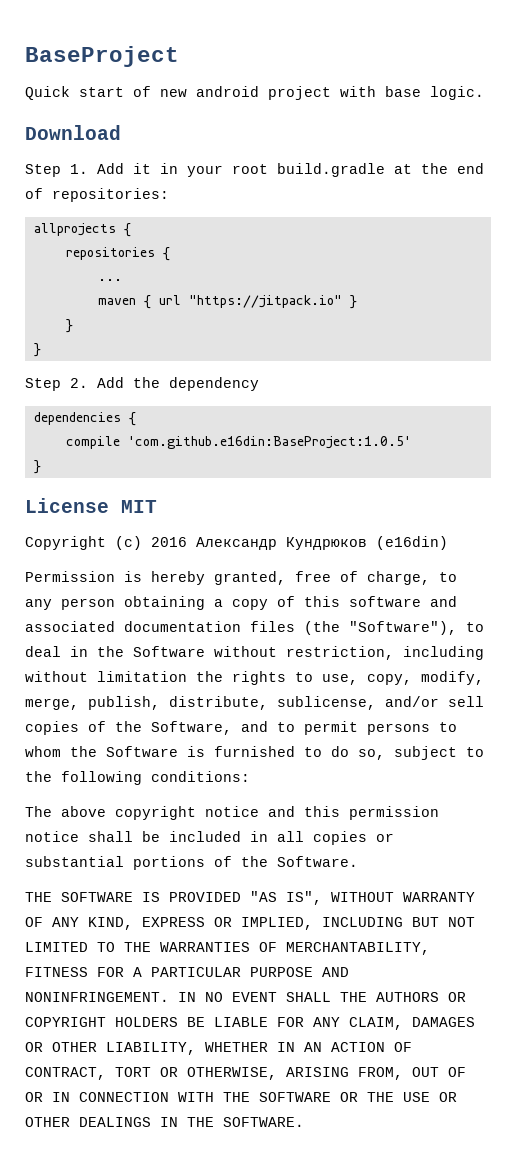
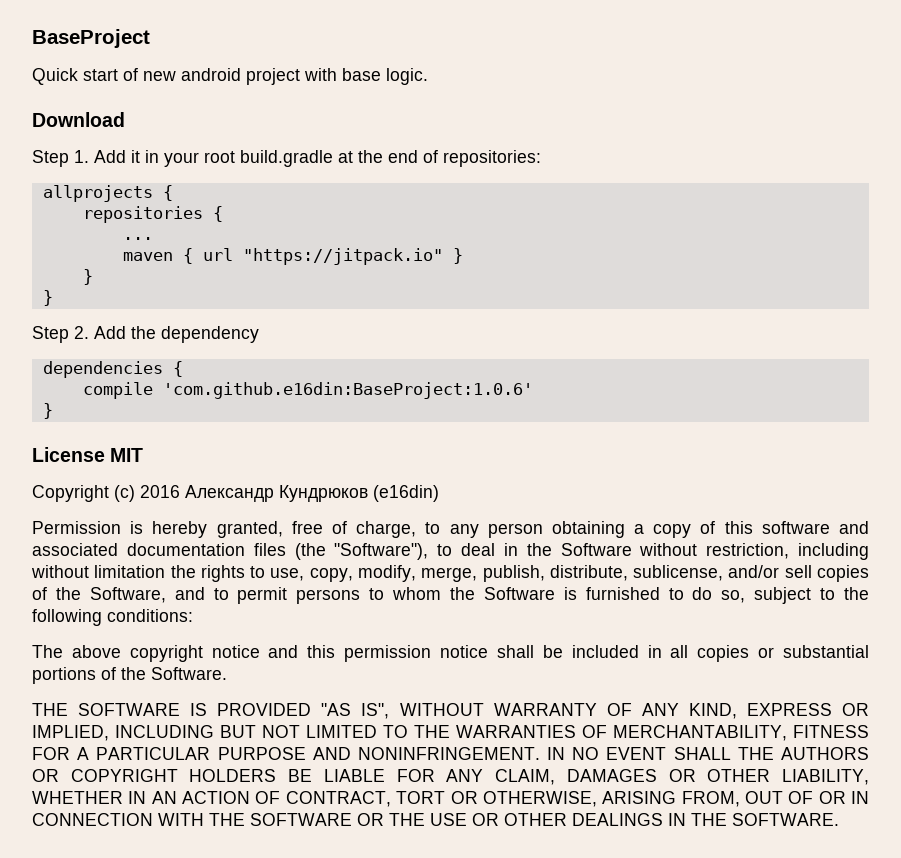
- compile 'com.github.e16din:BaseProject:1.0.5'
+ compile 'com.github.e16din:BaseProject:1.0.6'

